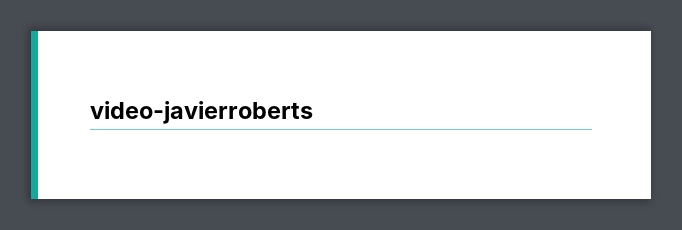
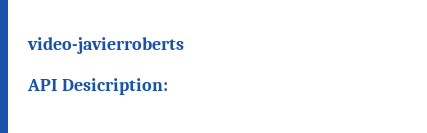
+ API Desicription:

